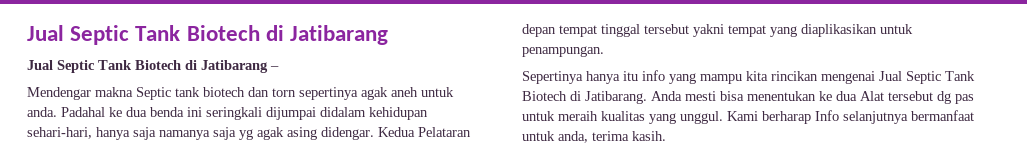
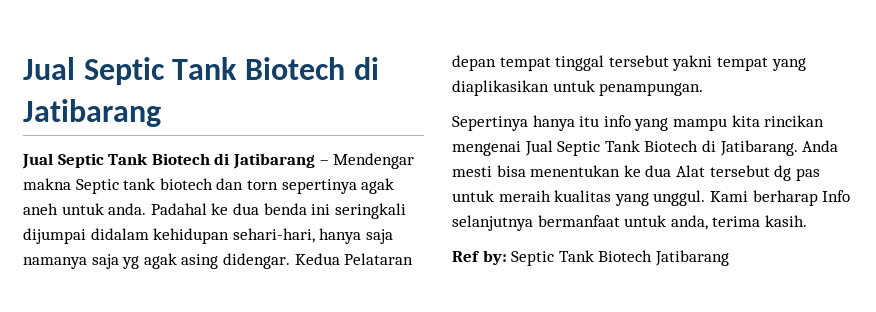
- Jual Septic Tank Biotech di Jatibarang –
- Mendengar makna Septic tank biotech dan torn sepertinya agak aneh untuk anda.
+ Jual Septic Tank Biotech di Jatibarang – Mendengar makna Septic tank biotech dan torn sepertinya agak aneh untuk anda.
+ Ref by: Septic Tank Biotech Jatibarang

